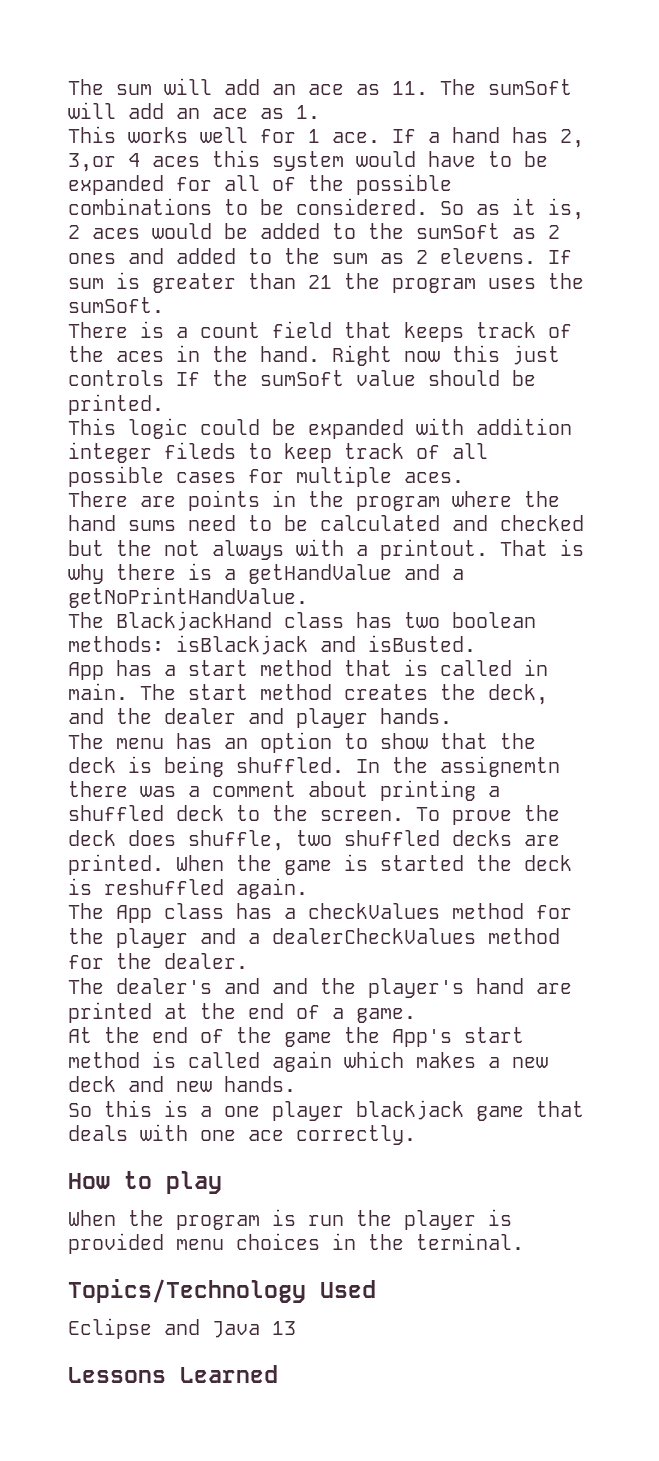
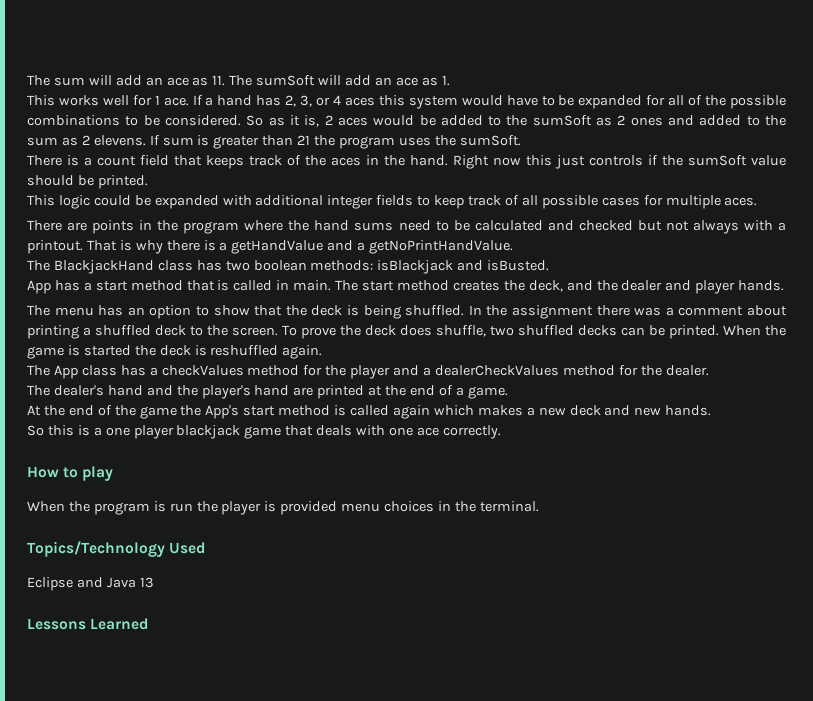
- If a hand has 2, 3,or 4 aces this system would have to be expanded for all of the possible combinations to be considered.
+ If a hand has 2, 3, or 4 aces this system would have to be expanded for all of the possible combinations to be considered.
- Right now this just controls If the sumSoft value should be printed.
+ Right now this just controls if the sumSoft value should be printed.
- This logic could be expanded with addition integer fileds to keep track of all possible cases for multiple aces.
+ This logic could be expanded with additional integer fields to keep track of all possible cases for multiple aces.
- There are points in the program where the hand sums need to be calculated and checked but the not always with a printout.
+ There are points in the program where the hand sums need to be calculated and checked but not always with a printout.
- In the assignemtn there was a comment about printing a shuffled deck to the screen.
+ In the assignment there was a comment about printing a shuffled deck to the screen.
- To prove the deck does shuffle, two shuffled decks are printed.
+ To prove the deck does shuffle, two shuffled decks can be printed.
- The dealer's and and the player's hand are printed at the end of a game.
+ The dealer's hand and the player's hand are printed at the end of a game.

